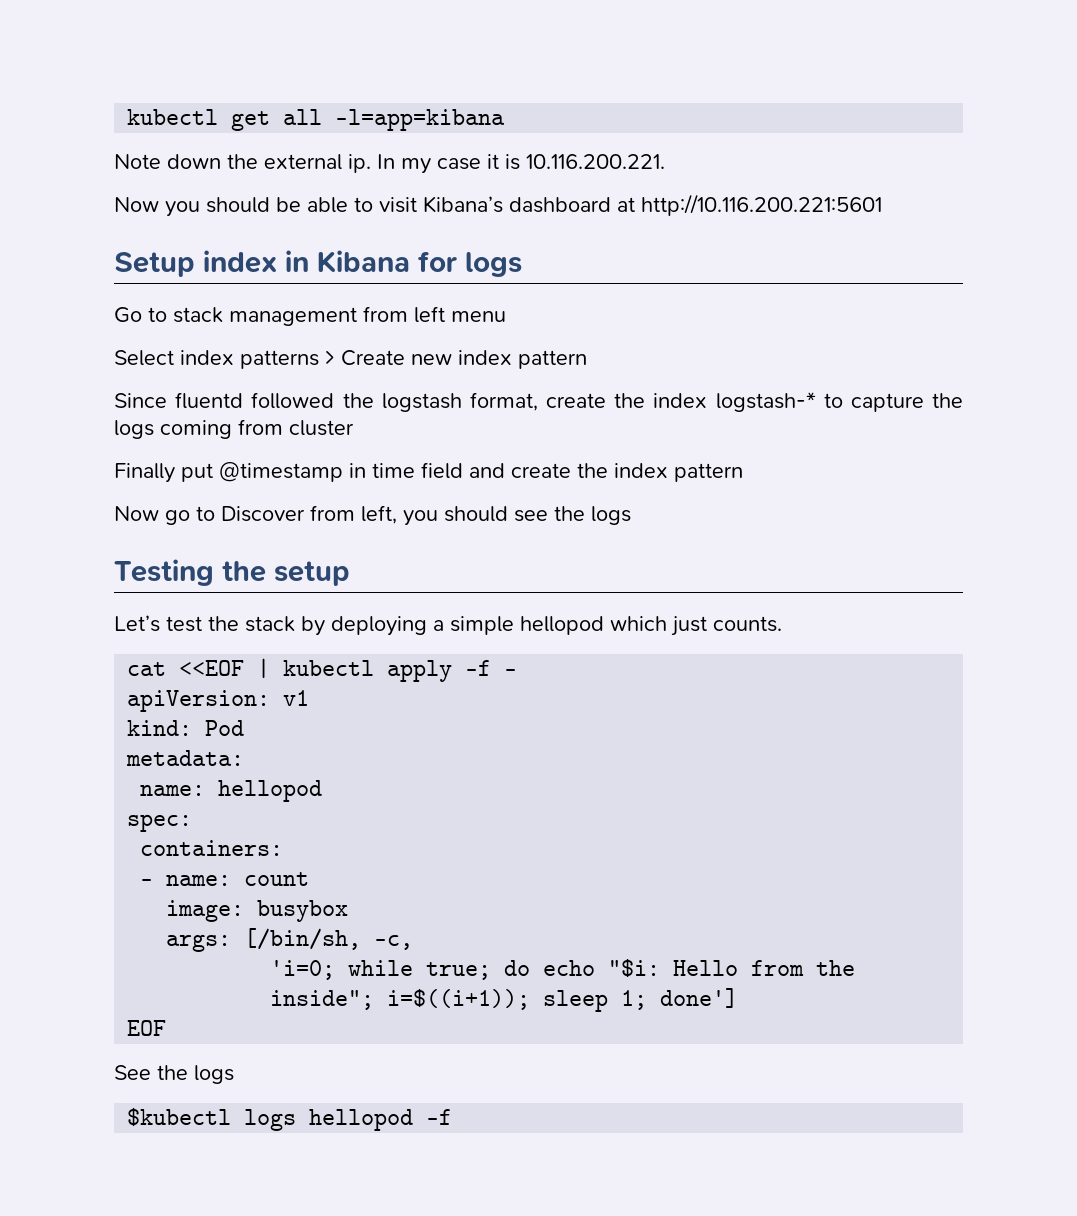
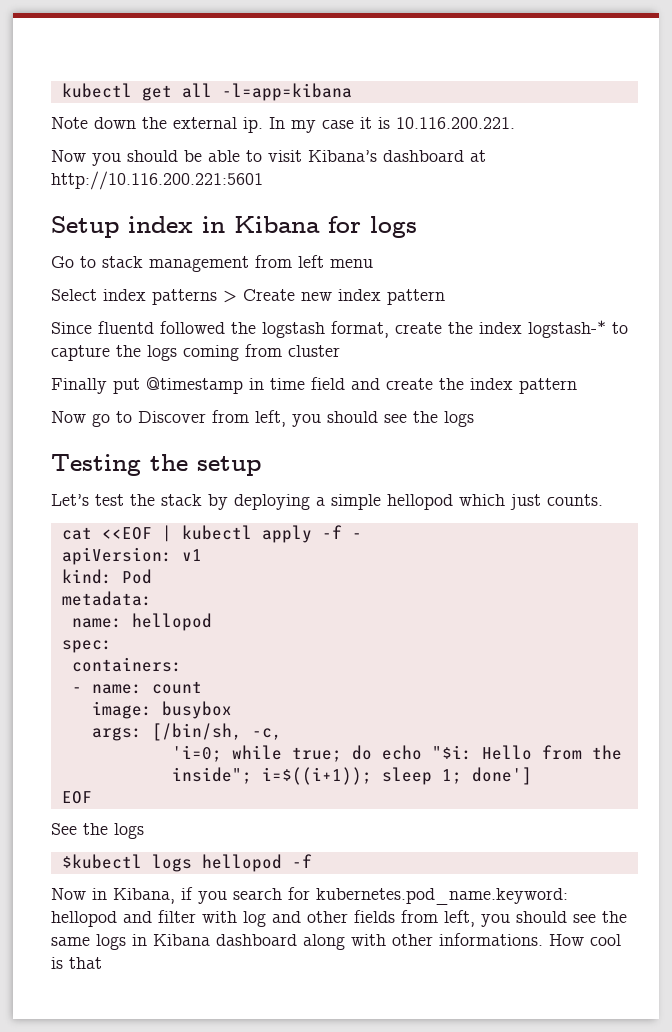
+ Now in Kibana, if you search for kubernetes.pod_name.keyword: hellopod and filter with log and other fields from left, you should see the same logs in Kibana dashboard along with other informations. How cool is that

